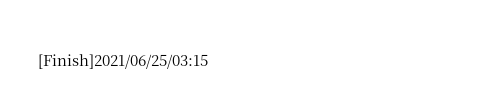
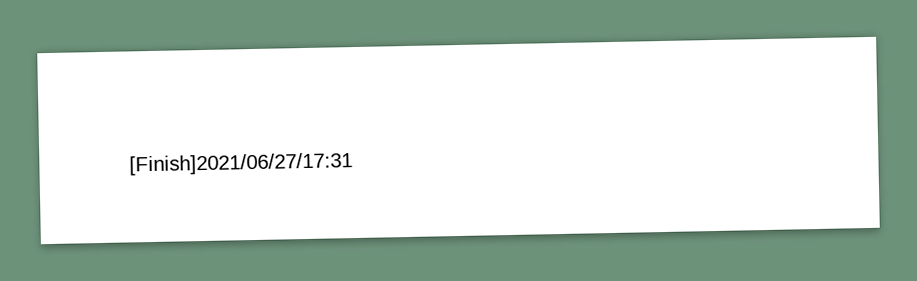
- [Finish]2021/06/25/03:15
+ [Finish]2021/06/27/17:31

